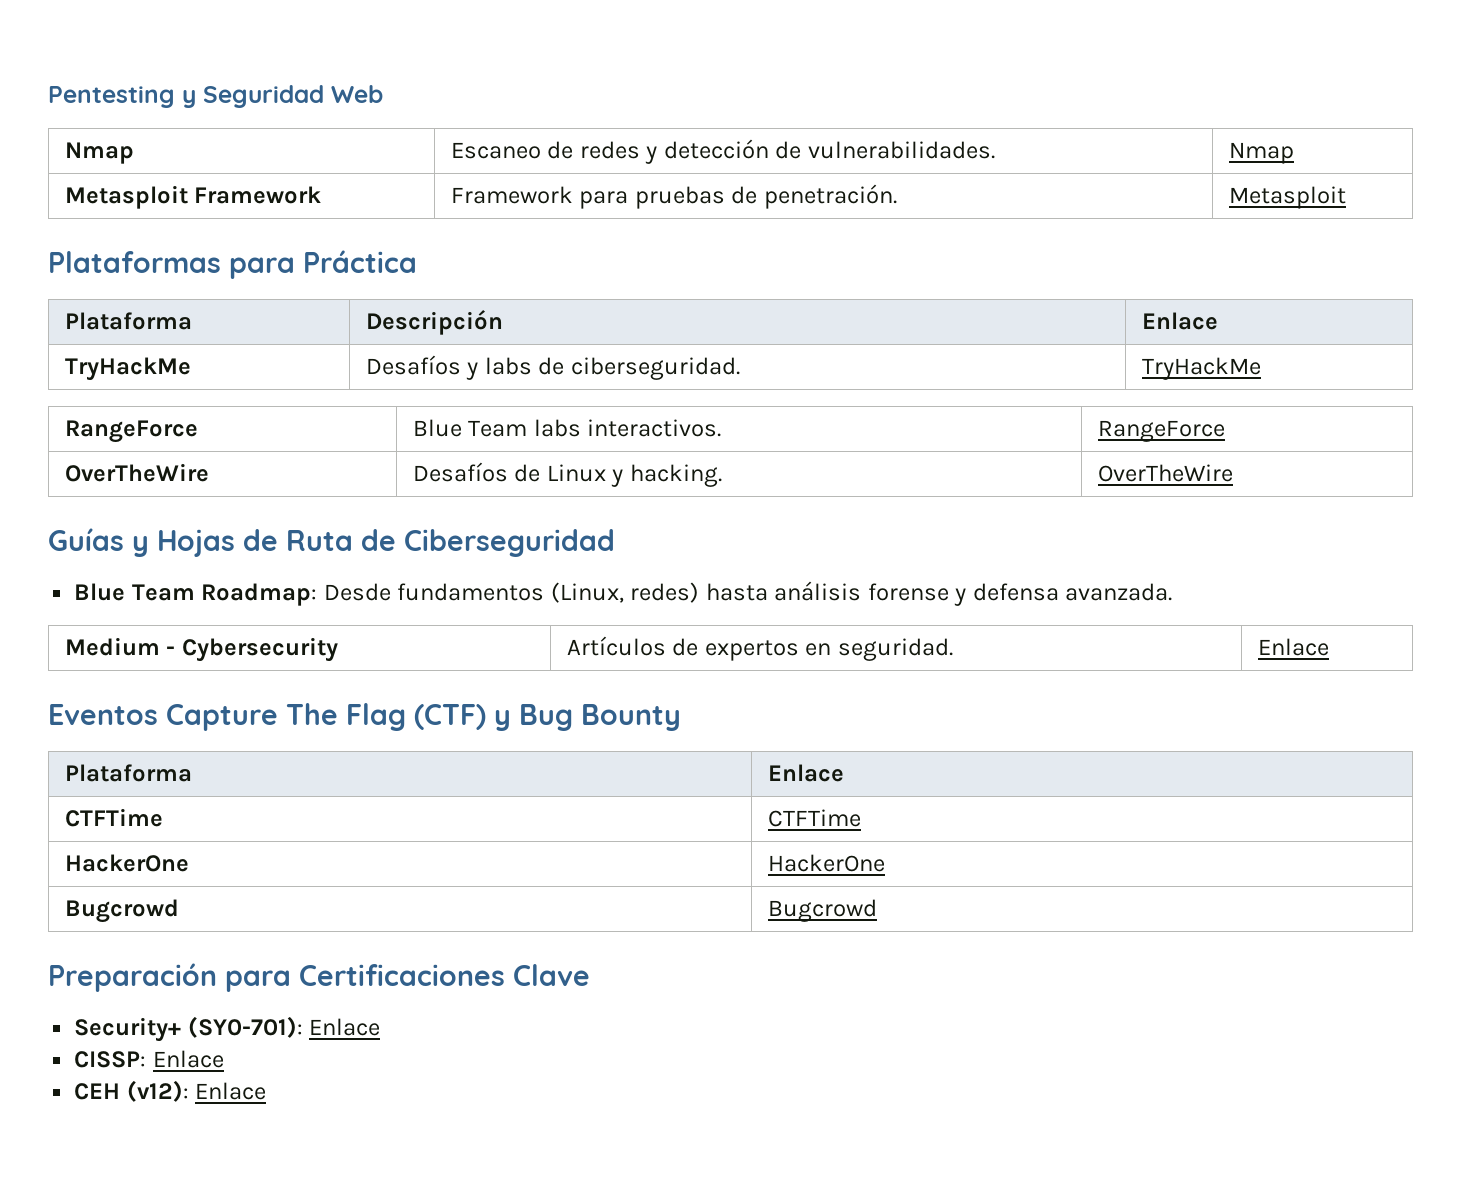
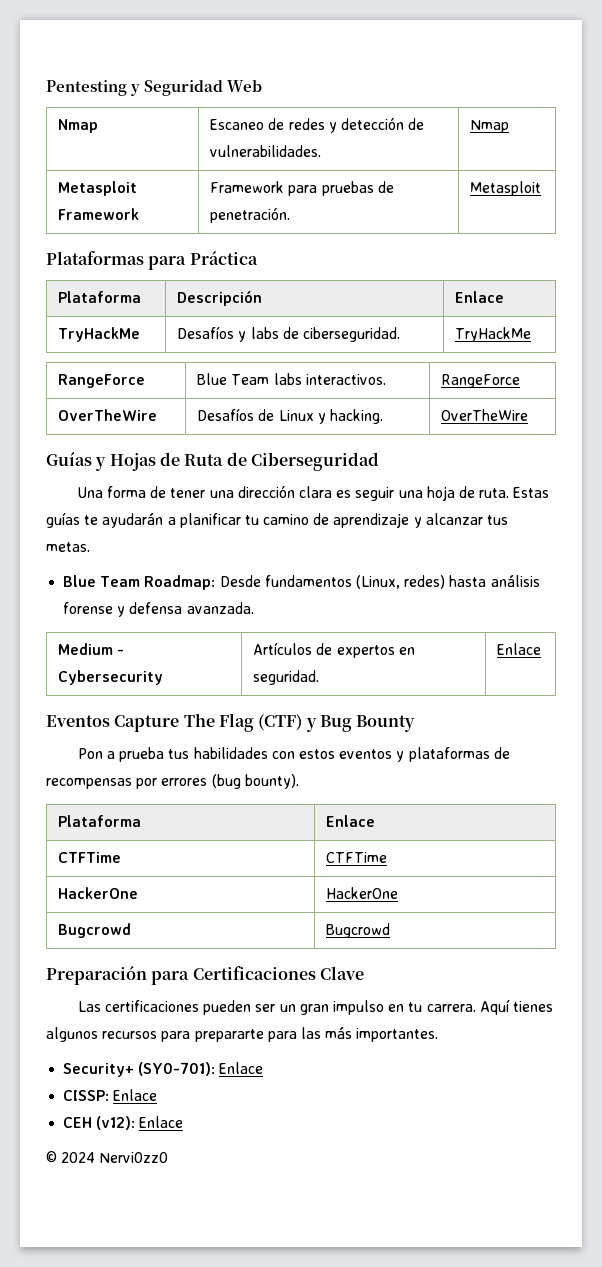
+ Una forma de tener una dirección clara es seguir una hoja de ruta. Estas guías te ayudarán a planificar tu camino de aprendizaje y alcanzar tus metas.
+ Pon a prueba tus habilidades con estos eventos y plataformas de recompensas por errores (bug bounty).
+ Las certificaciones pueden ser un gran impulso en tu carrera. Aquí tienes algunos recursos para prepararte para las más importantes.
+ © 2024 Nervi0zz0

